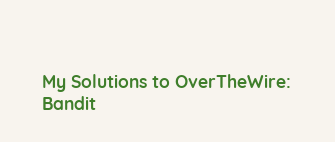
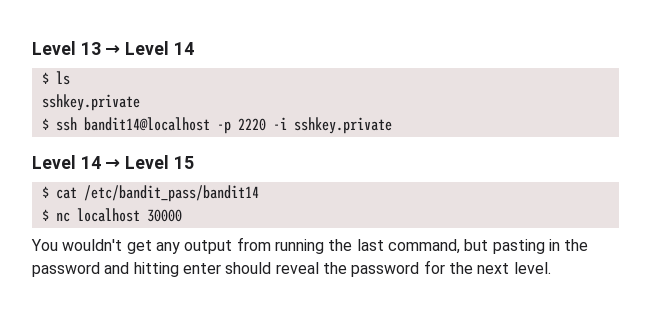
- My Solutions to OverTheWire: Bandit
+ Level 13 → Level 14
+ $ ls
+ sshkey.private
+ $ ssh bandit14@localhost -p 2220 -i sshkey.private
+ Level 14 → Level 15
+ $ cat /etc/bandit_pass/bandit14
+ $ nc localhost 30000
+ You wouldn't get any output from running the last command, but pasting in the password and hitting enter should reveal the password for the next level.

